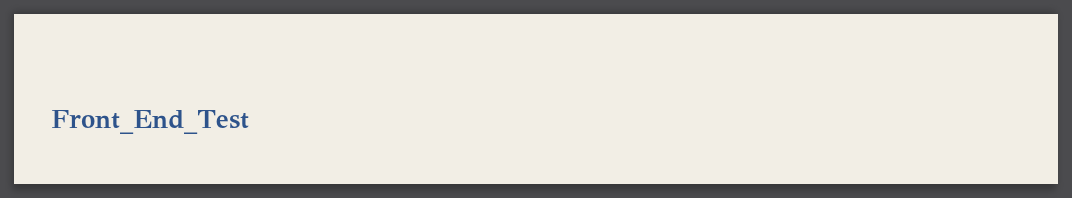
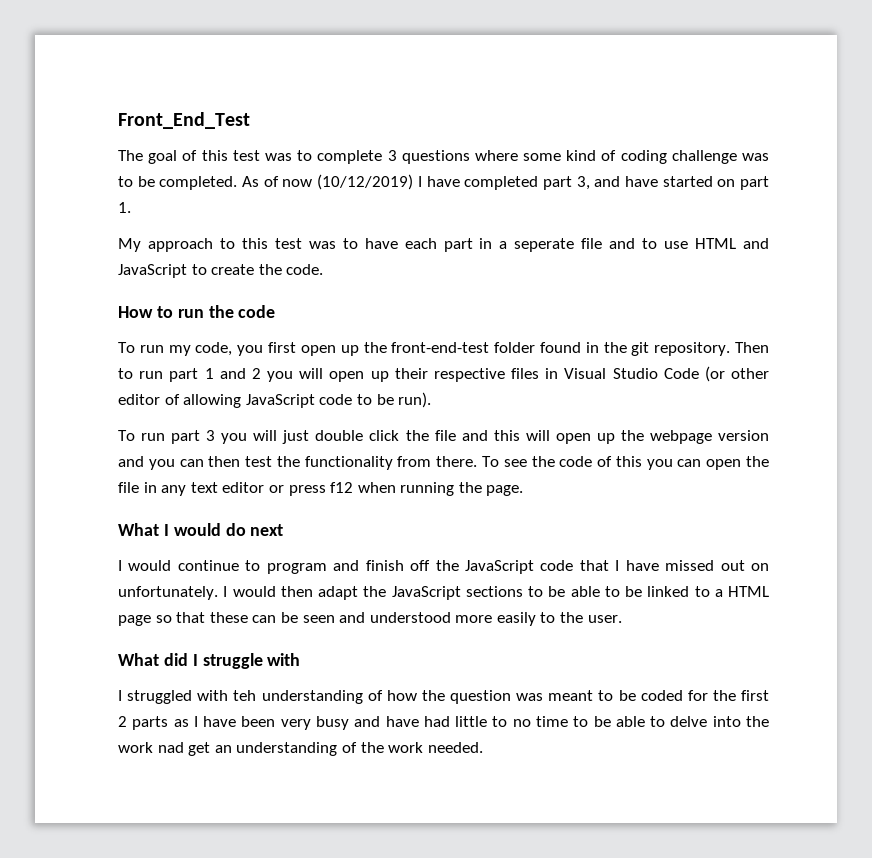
+ The goal of this test was to complete 3 questions where some kind of coding challenge was to be completed. As of now (10/12/2019) I have completed part 3, and have started on part 1.
+ My approach to this test was to have each part in a seperate file and to use HTML and JavaScript to create the code.
+ How to run the code
+ To run my code, you first open up the front-end-test folder found in the git repository. Then to run part 1 and 2 you will open up their respective files in Visual Studio Code (or other editor of allowing JavaScript code to be run).
+ To run part 3 you will just double click the file and this will open up the webpage version and you can then test the functionality from there. To see the code of this you can open the file in any text editor or press f12 when running the page.
+ What I would do next
+ I would continue to program and finish off the JavaScript code that I have missed out on unfortunately. I would then adapt the JavaScript sections to be able to be linked to a HTML page so that these can be seen and understood more easily to the user.
+ What did I struggle with
+ I struggled with teh understanding of how the question was meant to be coded for the first 2 parts as I have been very busy and have had little to no time to be able to delve into the work nad get an understanding of the work needed.

